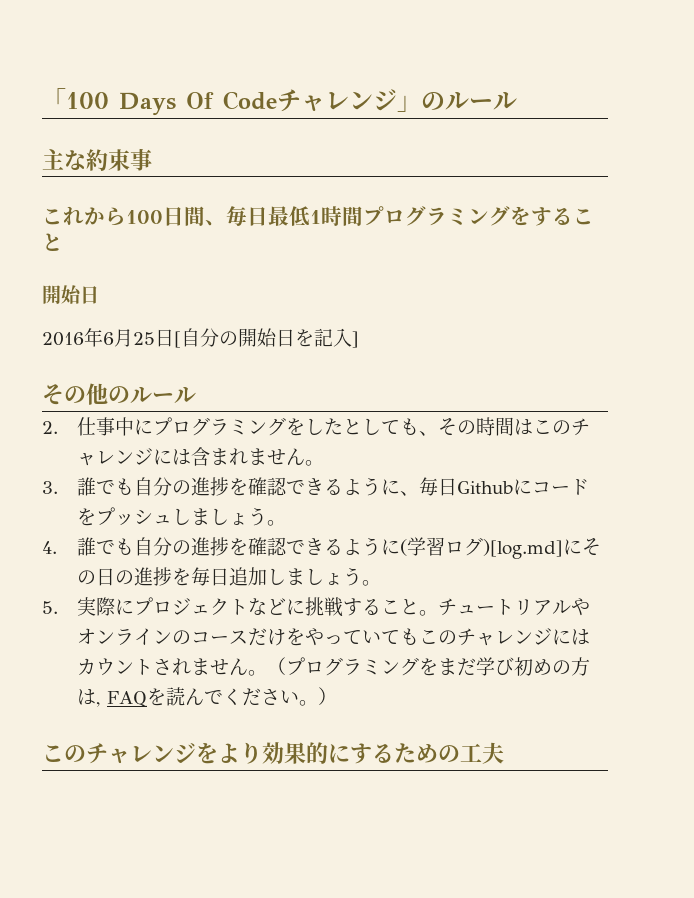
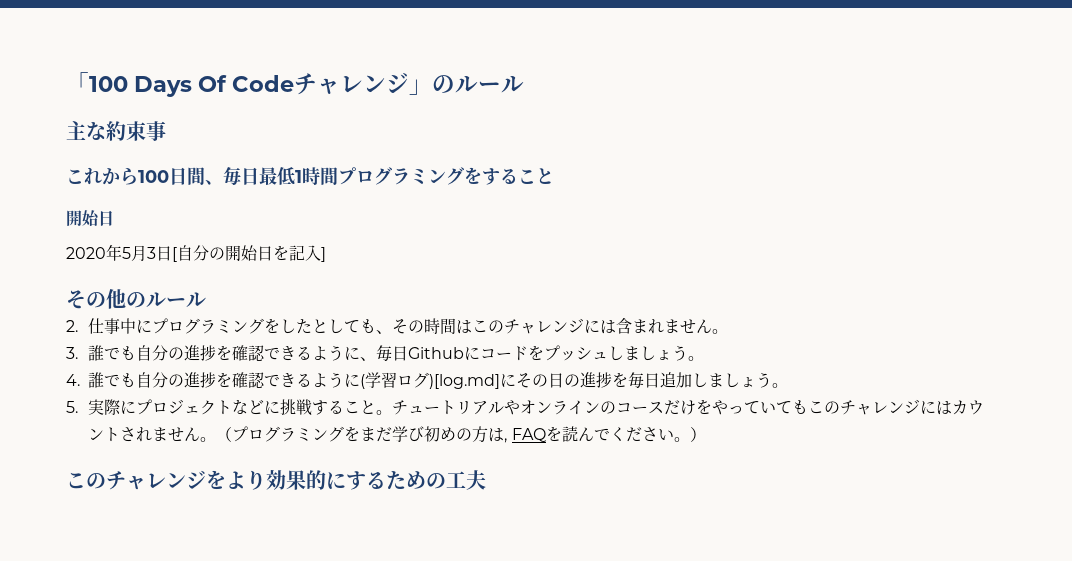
- 2016年6月25日[自分の開始日を記入]
+ 2020年5月3日[自分の開始日を記入]

